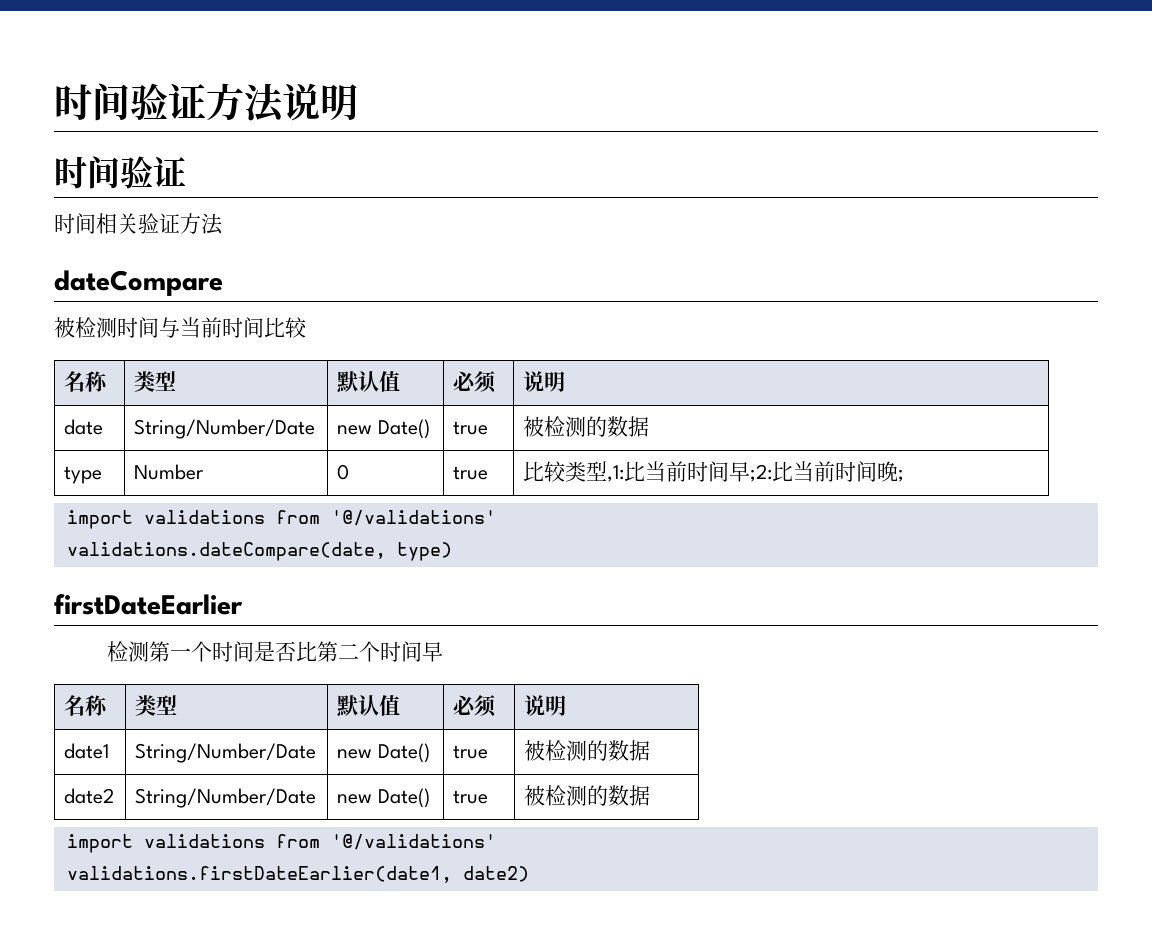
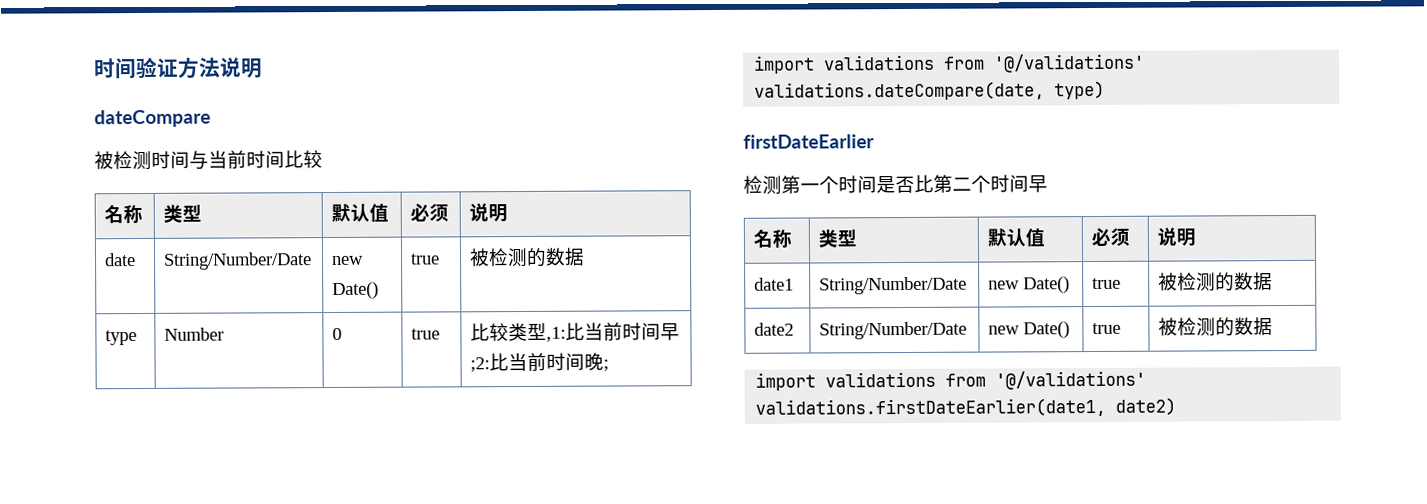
  时间验证方法说明
- 时间验证
- 时间相关验证方法

